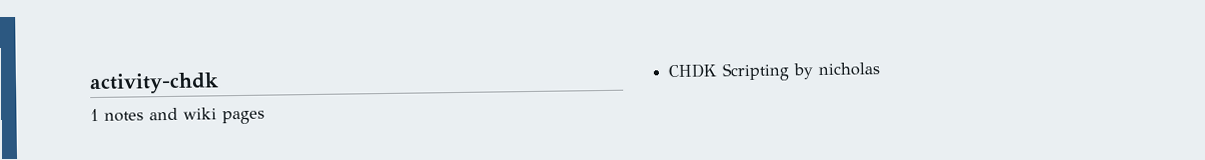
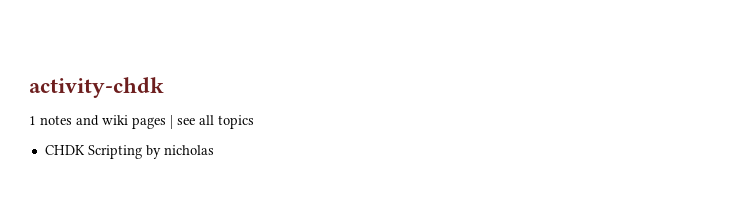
- 1 notes and wiki pages
+ 1 notes and wiki pages | see all topics

